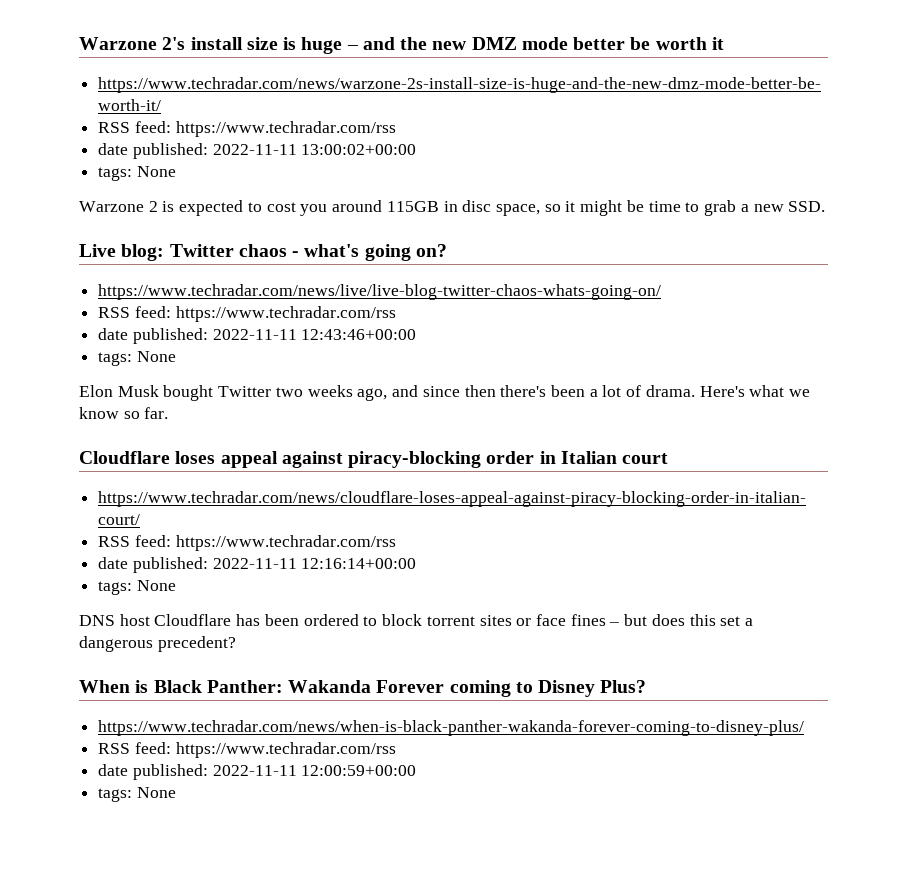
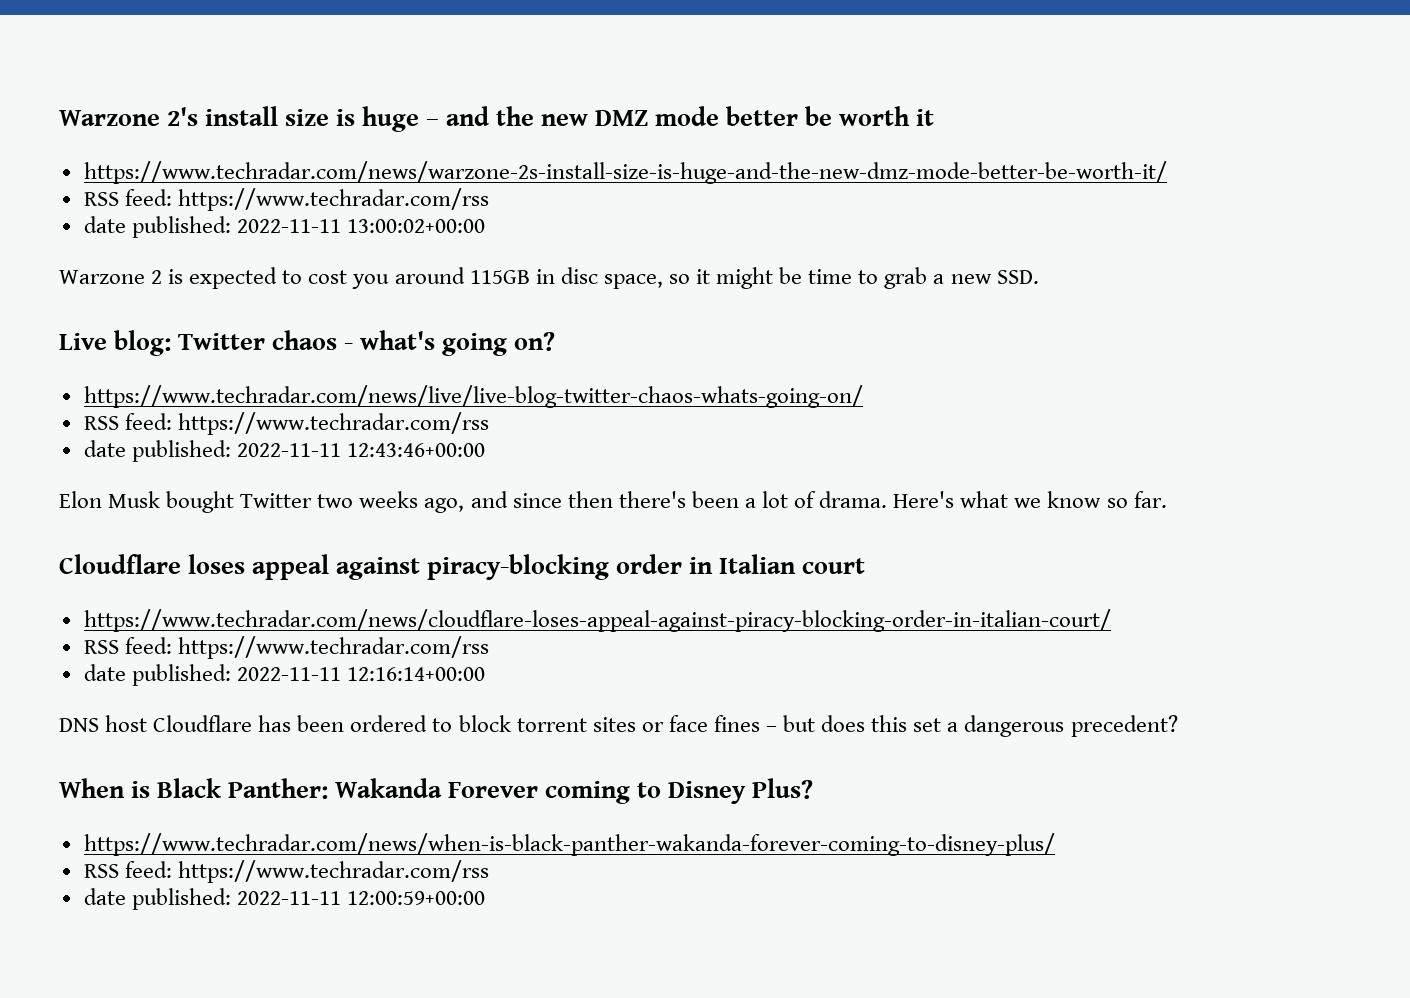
  date published: 2022-11-11 13:00:02+00:00
- tags: None
  date published: 2022-11-11 12:43:46+00:00
- tags: None
  date published: 2022-11-11 12:16:14+00:00
- tags: None
  date published: 2022-11-11 12:00:59+00:00
- tags: None

